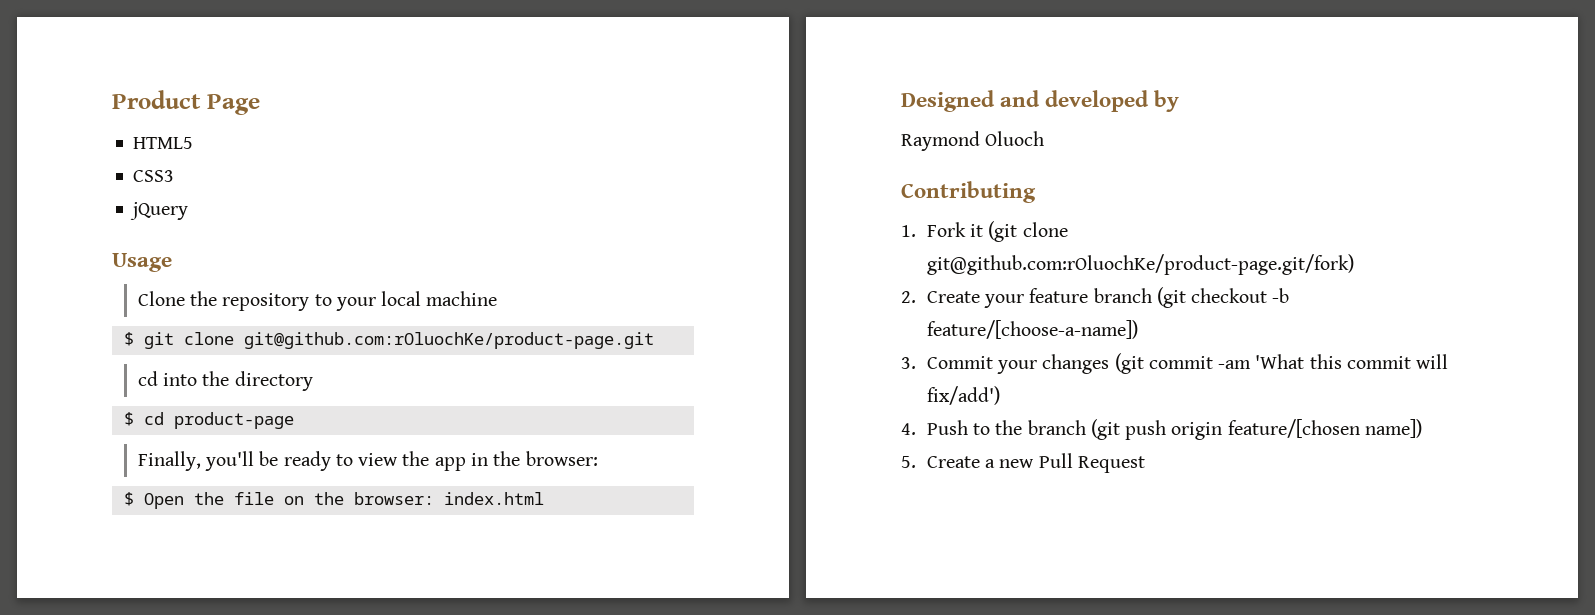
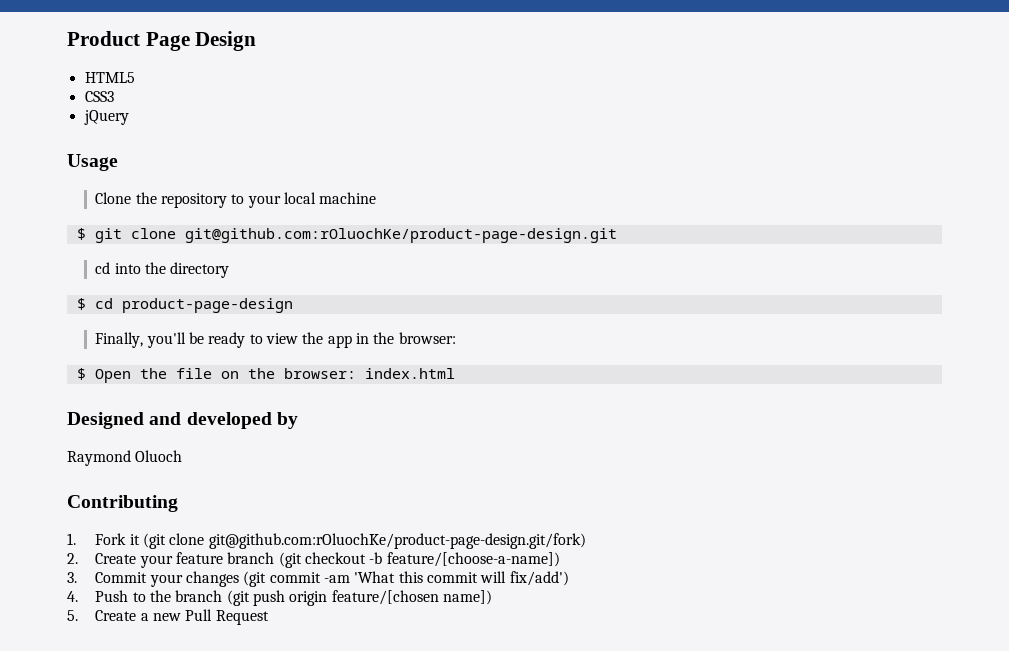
- Product Page
+ Product Page Design
- $ git clone git@github.com:rOluochKe/product-page.git
+ $ git clone git@github.com:rOluochKe/product-page-design.git
- $ cd product-page
+ $ cd product-page-design
- 1. Fork it (git clone git@github.com:rOluochKe/product-page.git/fork)
+ 1. Fork it (git clone git@github.com:rOluochKe/product-page-design.git/fork)

